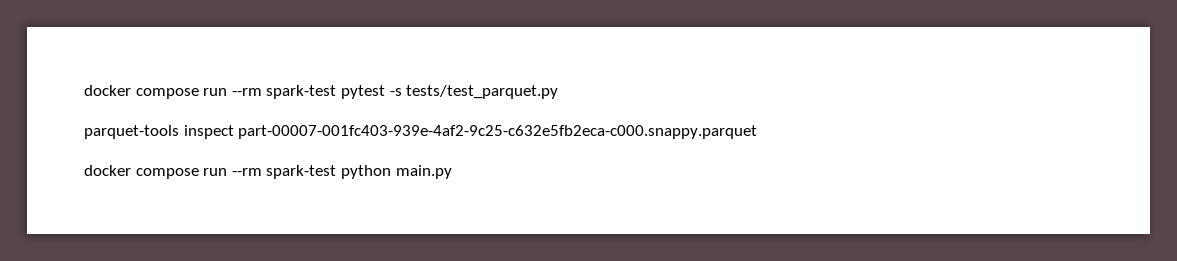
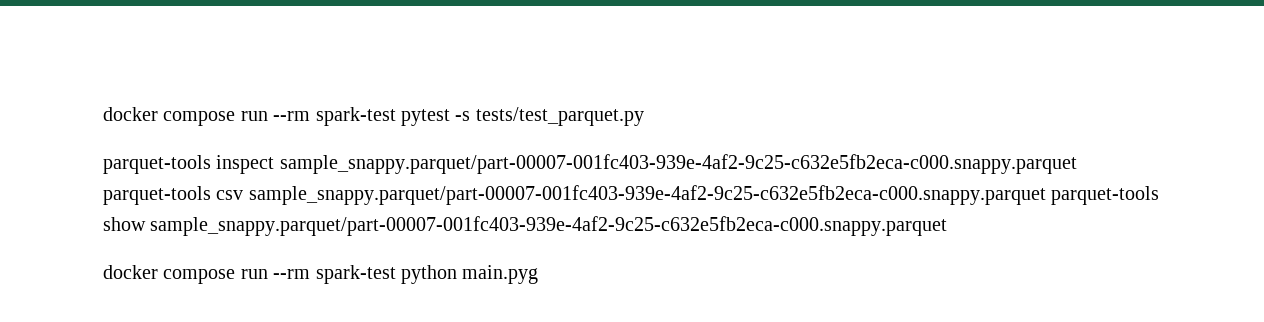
- parquet-tools inspect part-00007-001fc403-939e-4af2-9c25-c632e5fb2eca-c000.snappy.parquet
+ parquet-tools inspect sample_snappy.parquet/part-00007-001fc403-939e-4af2-9c25-c632e5fb2eca-c000.snappy.parquet parquet-tools csv sample_snappy.parquet/part-00007-001fc403-939e-4af2-9c25-c632e5fb2eca-c000.snappy.parquet parquet-tools show sample_snappy.parquet/part-00007-001fc403-939e-4af2-9c25-c632e5fb2eca-c000.snappy.parquet
- docker compose run --rm spark-test python main.py
+ docker compose run --rm spark-test python main.pyg

